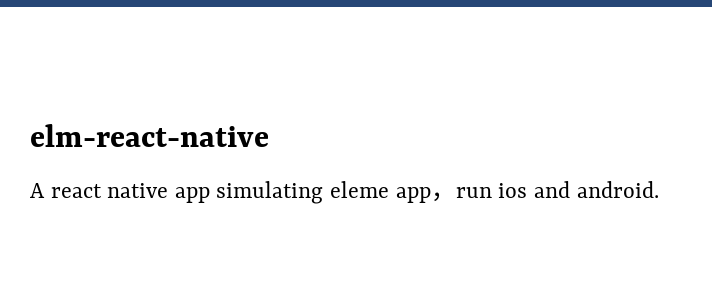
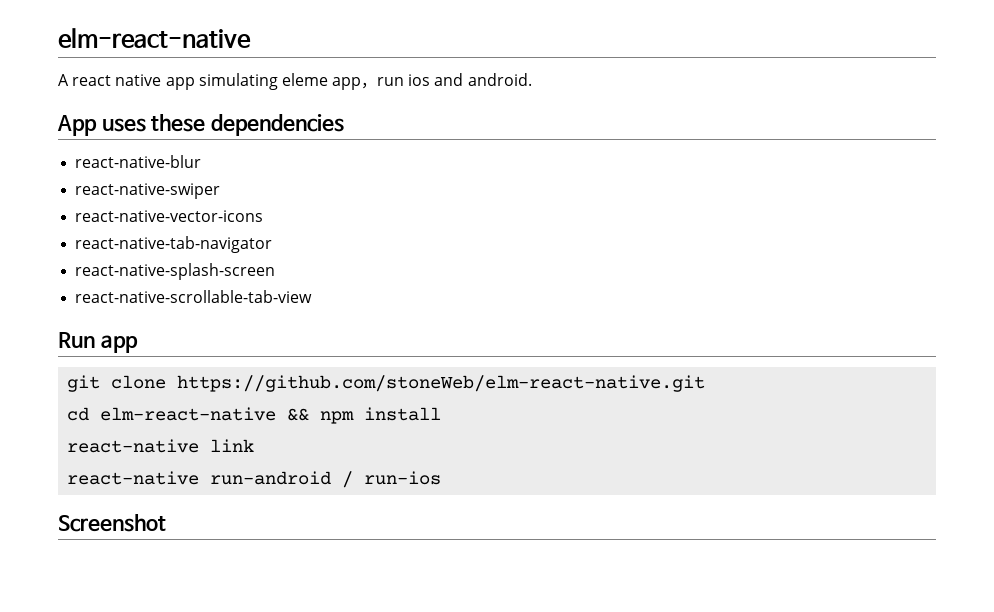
+ App uses these dependencies
+ react-native-blur
+ react-native-swiper
+ react-native-vector-icons
+ react-native-tab-navigator
+ react-native-splash-screen
+ react-native-scrollable-tab-view
+ Run app
+ git clone https://github.com/stoneWeb/elm-react-native.git
+ cd elm-react-native && npm install
+ react-native link
+ react-native run-android / run-ios
+ Screenshot

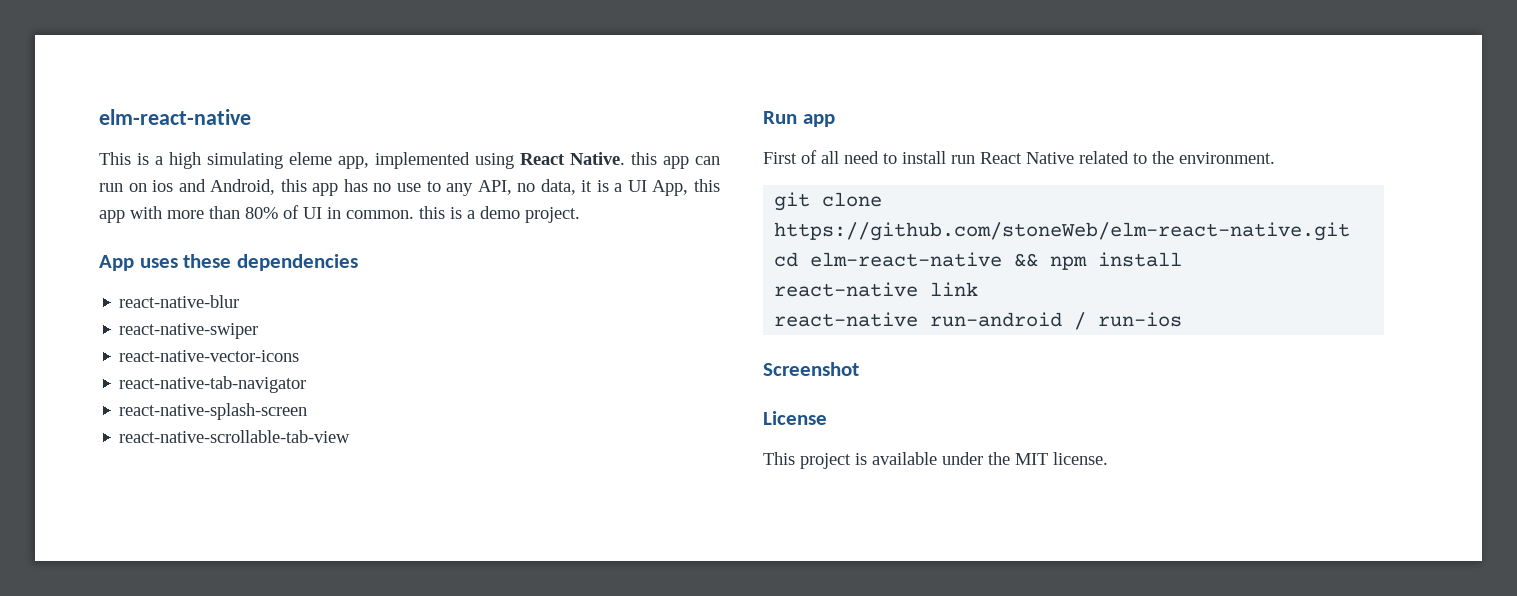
- A react native app simulating eleme app，run ios and android.
+ This is a high simulating eleme app, implemented using React Native. this app can run on ios and Android, this app has no use to any API, no data, it is a UI App, this app with more than 80% of UI in common. this is a demo project.
+ First of all need to install run React Native related to the environment.
+ License
+ This project is available under the MIT license.

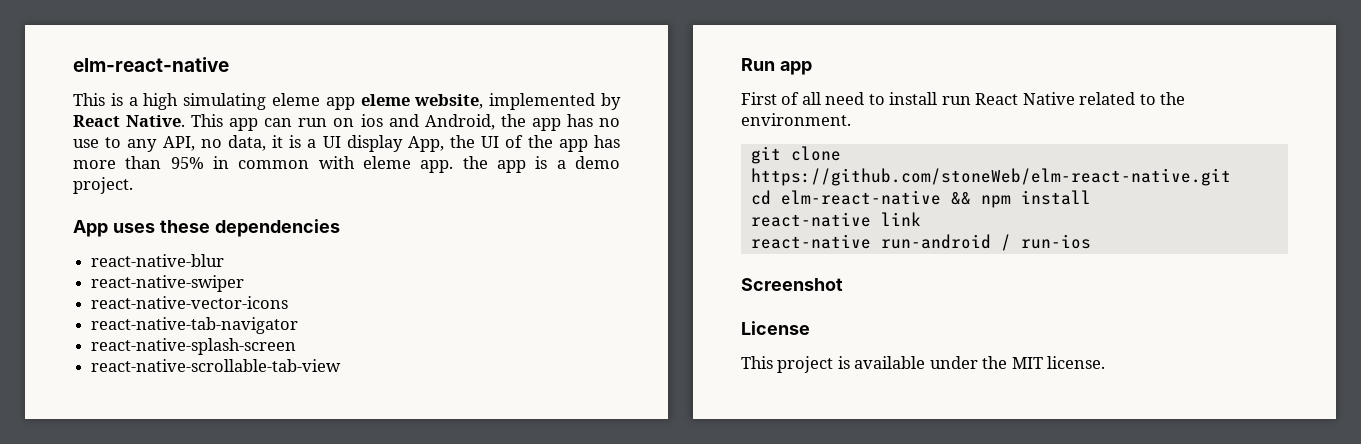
- This is a high simulating eleme app, implemented using React Native. this app can run on ios and Android, this app has no use to any API, no data, it is a UI App, this app with more than 80% of UI in common. this is a demo project.
+ This is a high simulating eleme app eleme website, implemented by React Native. This app can run on ios and Android, the app has no use to any API, no data, it is a UI display App, the UI of the app has more than 95% in common with eleme app. the app is a demo project.

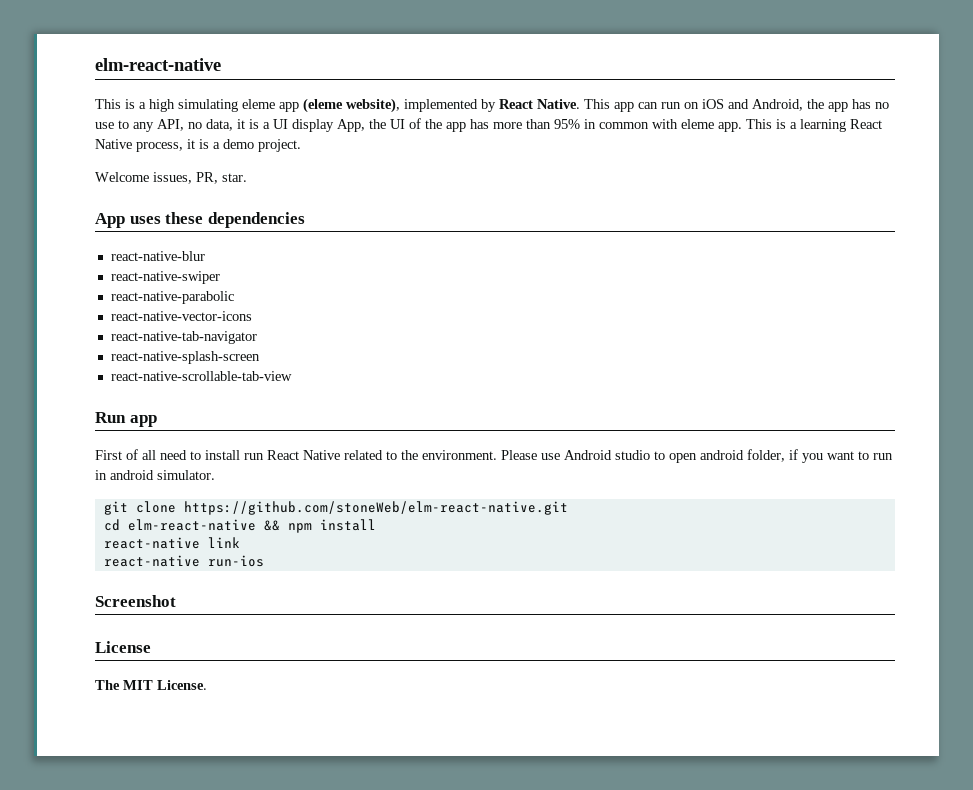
- This is a high simulating eleme app eleme website, implemented by React Native.
+ This is a high simulating eleme app (eleme website), implemented by React Native.
- This app can run on ios and Android, the app has no use to any API, no data, it is a UI display App, the UI of the app has more than 95% in common with eleme app. the app is a demo project.
+ This app can run on iOS and Android, the app has no use to any API, no data, it is a UI display App, the UI of the app has more than 95% in common with eleme app. This is a learning React Native process, it is a demo project.
+ Welcome issues, PR, star.
+ react-native-parabolic
+ Please use Android studio to open android folder, if you want to run in android simulator.
- react-native run-android / run-ios
+ react-native run-ios
- This project is available under the MIT license.
+ The MIT License.

